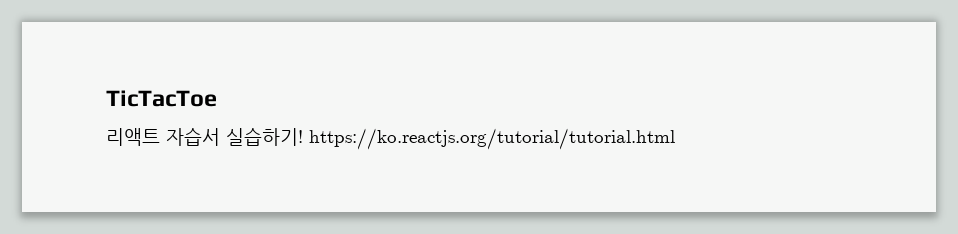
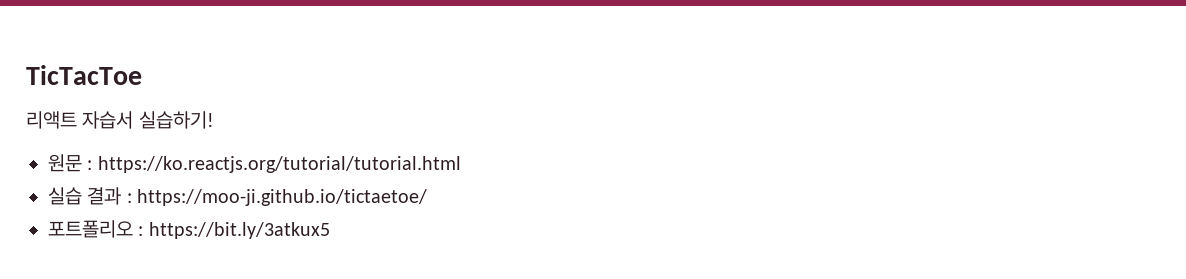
- 리액트 자습서 실습하기! https://ko.reactjs.org/tutorial/tutorial.html
+ 리액트 자습서 실습하기!
+ 원문 : https://ko.reactjs.org/tutorial/tutorial.html
+ 실습 결과 : https://moo-ji.github.io/tictaetoe/
+ 포트폴리오 : https://bit.ly/3atkux5

